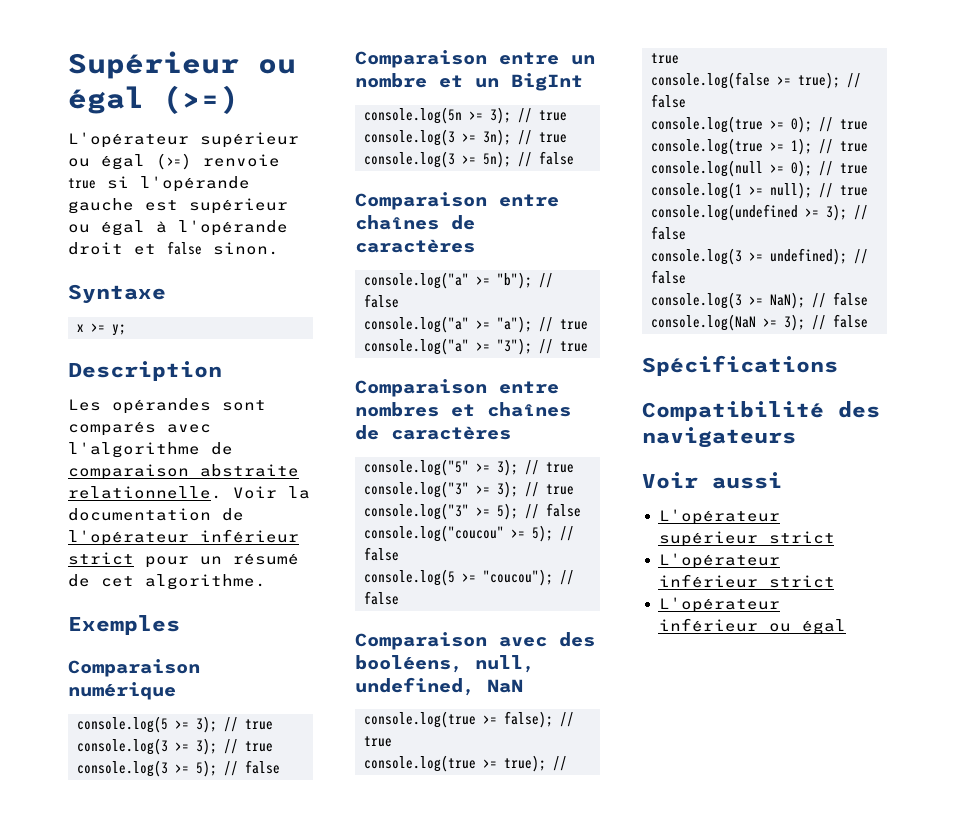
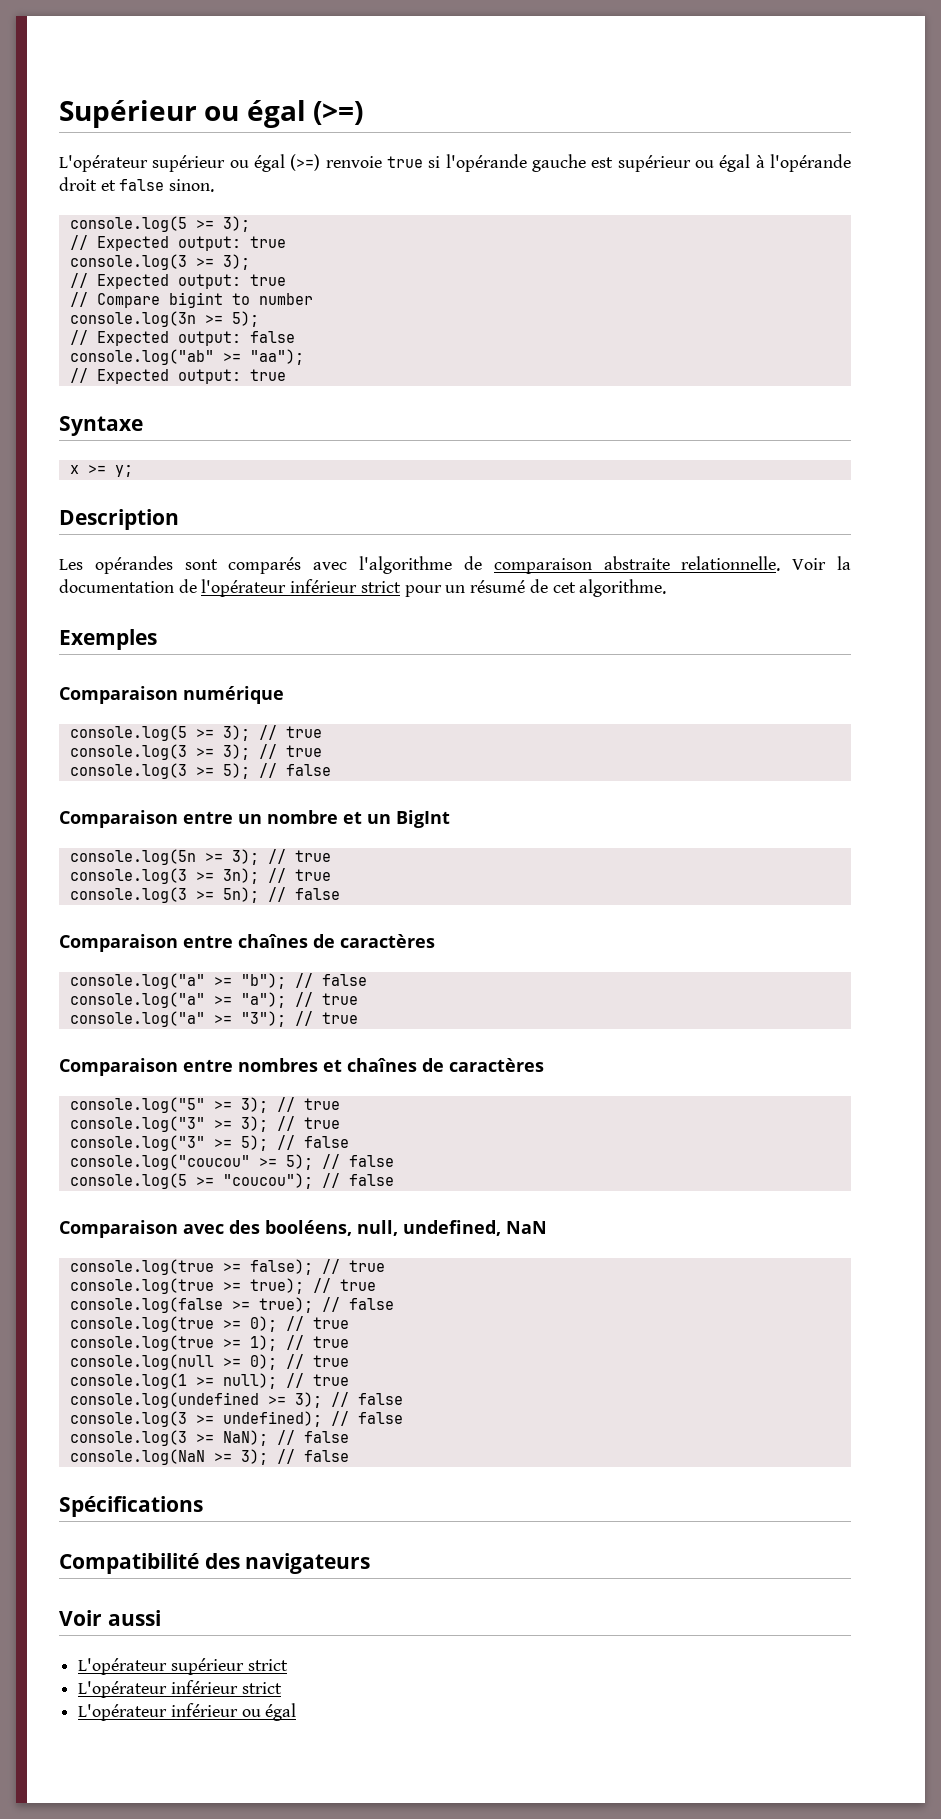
  L'opérateur supérieur ou égal (>=) renvoie true si l'opérande gauche est supérieur ou égal à l'opérande droit et false sinon.
+ console.log(5 >= 3);
+ // Expected output: true
+ console.log(3 >= 3);
+ // Expected output: true
+ // Compare bigint to number
+ console.log(3n >= 5);
+ // Expected output: false
+ console.log("ab" >= "aa");
+ // Expected output: true

